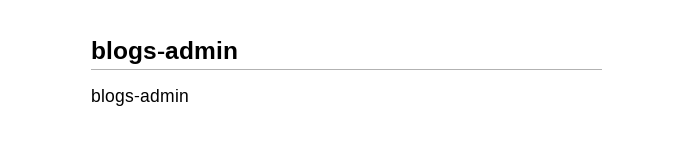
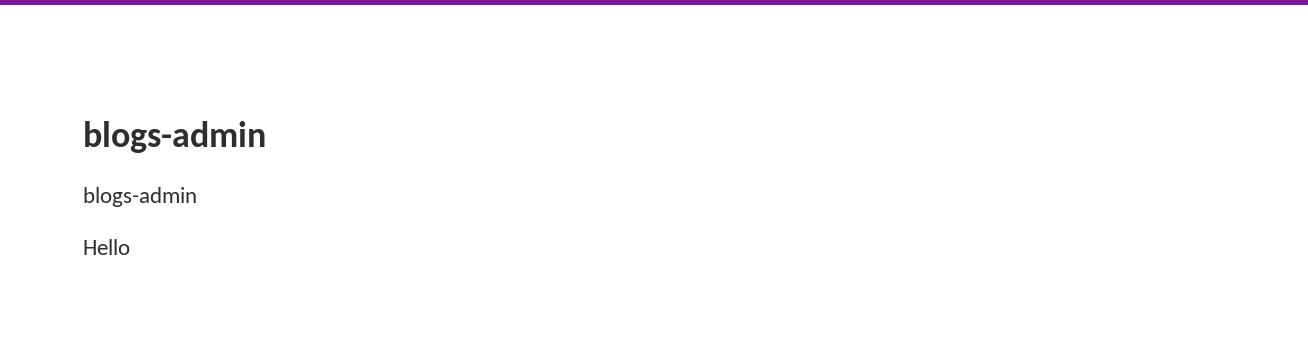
+ Hello

